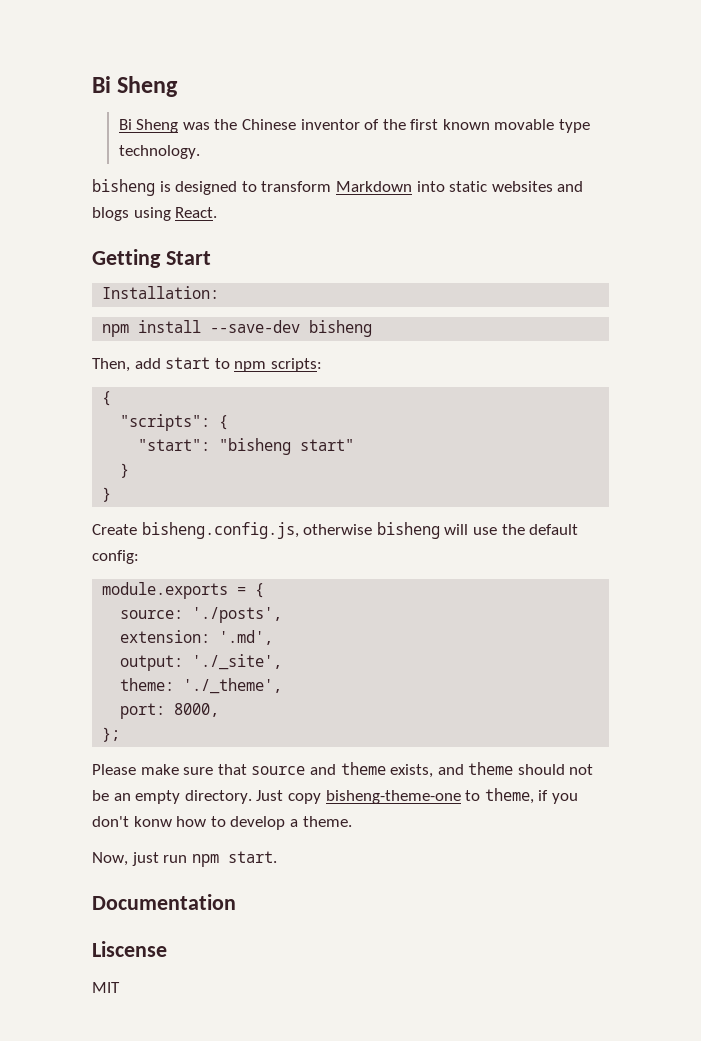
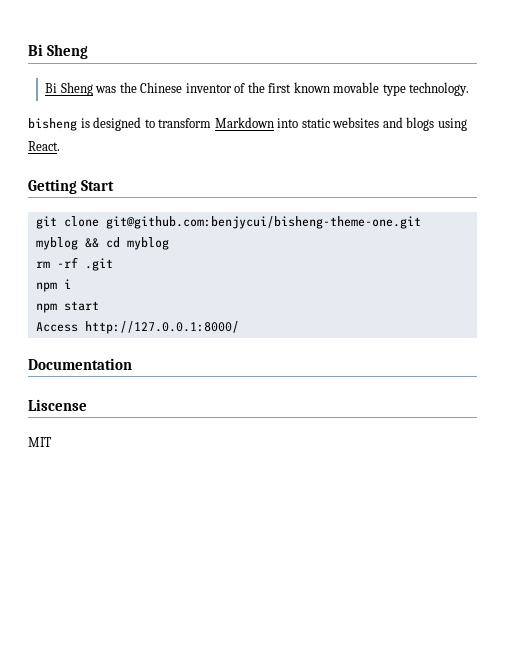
- Installation:
- npm install --save-dev bisheng
- Then, add start to npm scripts:
- {
- "scripts": {
- "start": "bisheng start"
- }
- }
- Create bisheng.config.js, otherwise bisheng will use the default config:
- module.exports = {
- source: './posts',
- extension: '.md',
- output: './_site',
- theme: './_theme',
- port: 8000,
- };
- Please make sure that source and theme exists, and theme should not be an empty directory. Just copy bisheng-theme-one to theme, if you don't konw how to develop a theme.
- Now, just run npm start.
+ git clone git@github.com:benjycui/bisheng-theme-one.git myblog && cd myblog
+ rm -rf .git
+ npm i
+ npm start
+ Access http://127.0.0.1:8000/

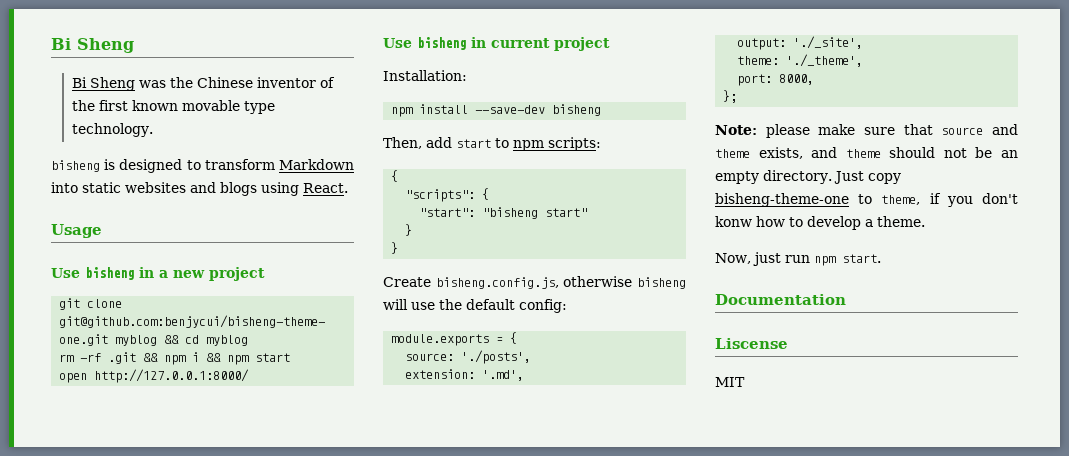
- Getting Start
+ Usage
+ Use bisheng in a new project
- rm -rf .git
- npm i
- npm start
+ rm -rf .git && npm i && npm start
- Access http://127.0.0.1:8000/
+ open http://127.0.0.1:8000/
+ Use bisheng in current project
+ Installation:
+ npm install --save-dev bisheng
+ Then, add start to npm scripts:
+ {
+ "scripts": {
+ "start": "bisheng start"
+ }
+ }
+ Create bisheng.config.js, otherwise bisheng will use the default config:
+ module.exports = {
+ source: './posts',
+ extension: '.md',
+ output: './_site',
+ theme: './_theme',
+ port: 8000,
+ };
+ Note: please make sure that source and theme exists, and theme should not be an empty directory. Just copy bisheng-theme-one to theme, if you don't konw how to develop a theme.
+ Now, just run npm start.

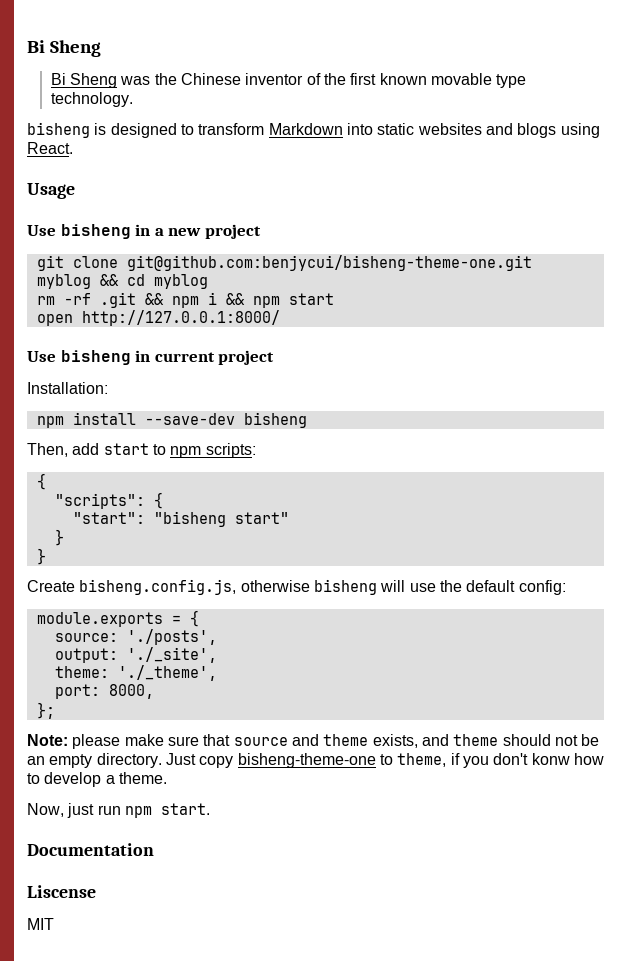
- extension: '.md',

